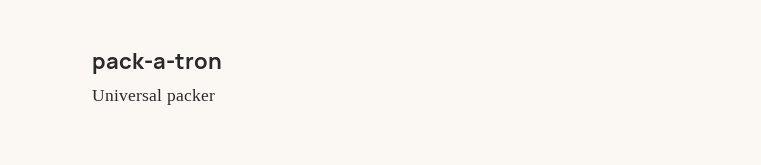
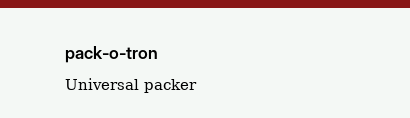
- pack-a-tron
+ pack-o-tron

